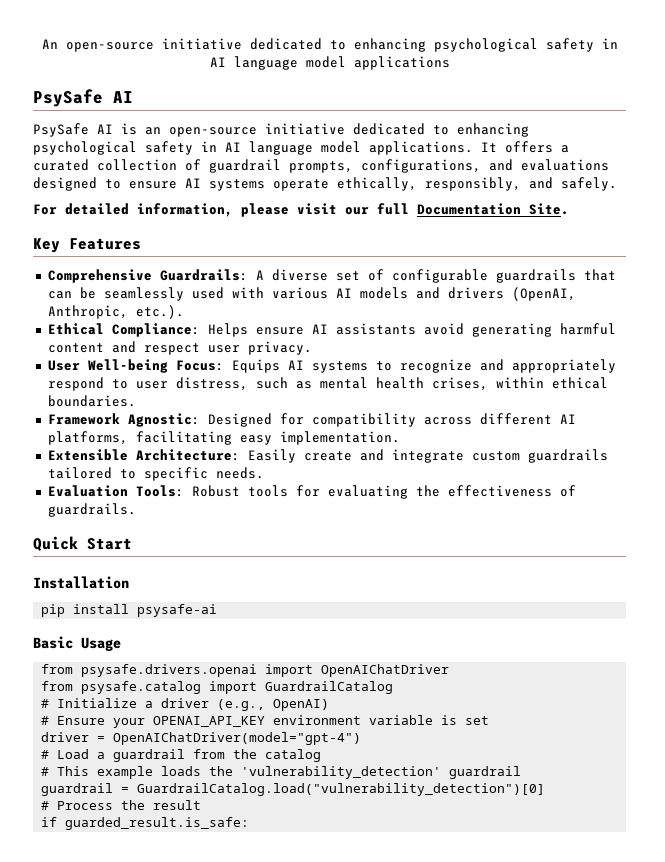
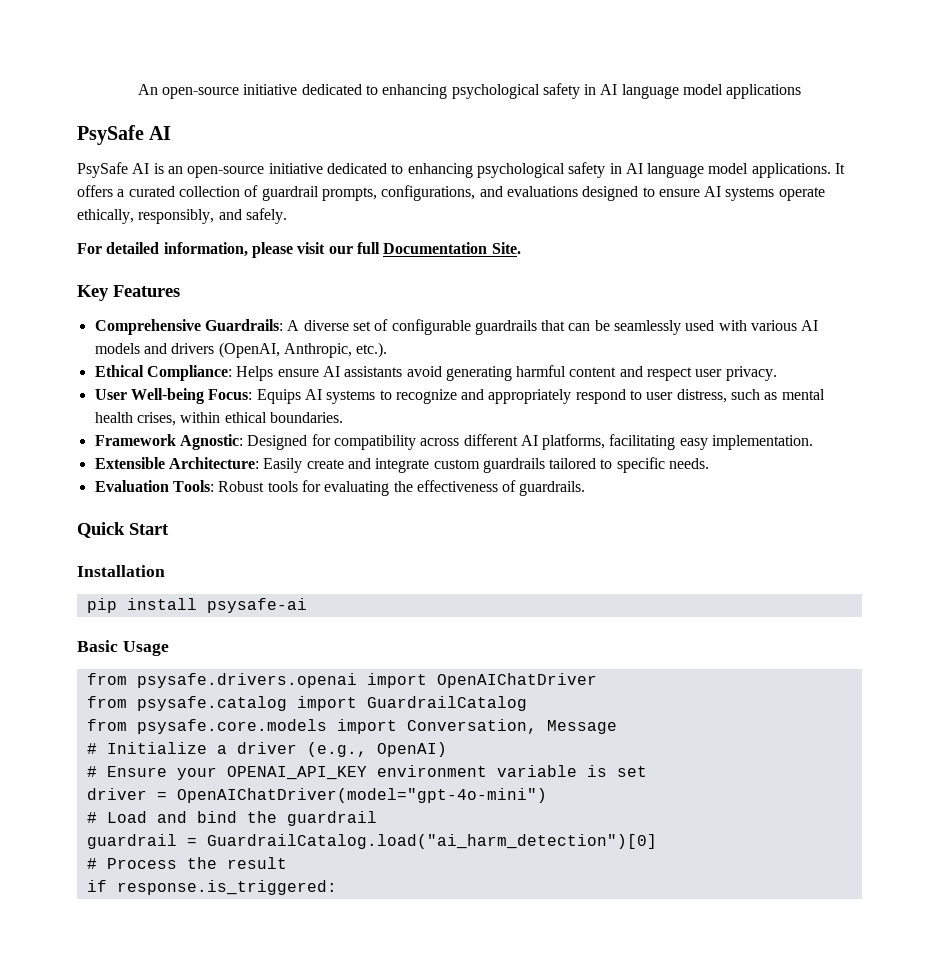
+ from psysafe.core.models import Conversation, Message
- driver = OpenAIChatDriver(model="gpt-4")
+ driver = OpenAIChatDriver(model="gpt-4o-mini")
- # Load a guardrail from the catalog
- # This example loads the 'vulnerability_detection' guardrail
+ # Load and bind the guardrail
- guardrail = GuardrailCatalog.load("vulnerability_detection")[0]
+ guardrail = GuardrailCatalog.load("ai_harm_detection")[0]
- if guarded_result.is_safe:
+ if response.is_triggered:

